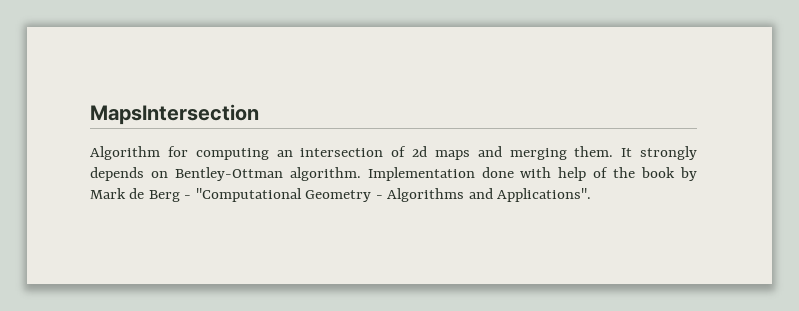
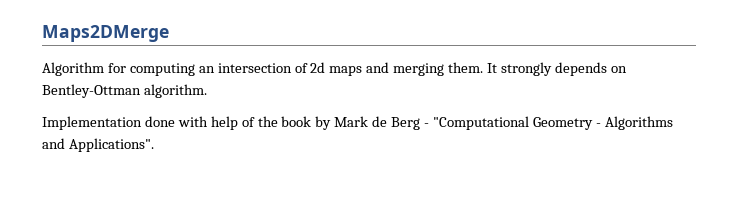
- MapsIntersection
+ Maps2DMerge
- It strongly depends on Bentley-Ottman algorithm. Implementation done with help of the book by Mark de Berg - "Computational Geometry - Algorithms and Applications".
+ It strongly depends on Bentley-Ottman algorithm.
+ Implementation done with help of the book by Mark de Berg - "Computational Geometry - Algorithms and Applications".

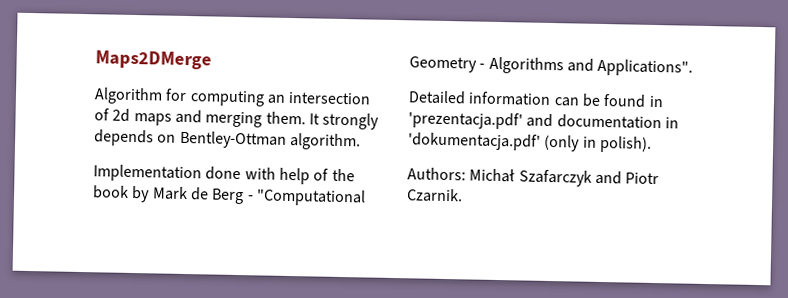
+ Detailed information can be found in 'prezentacja.pdf' and documentation in 'dokumentacja.pdf' (only in polish).
+ Authors: Michał Szafarczyk and Piotr Czarnik.

